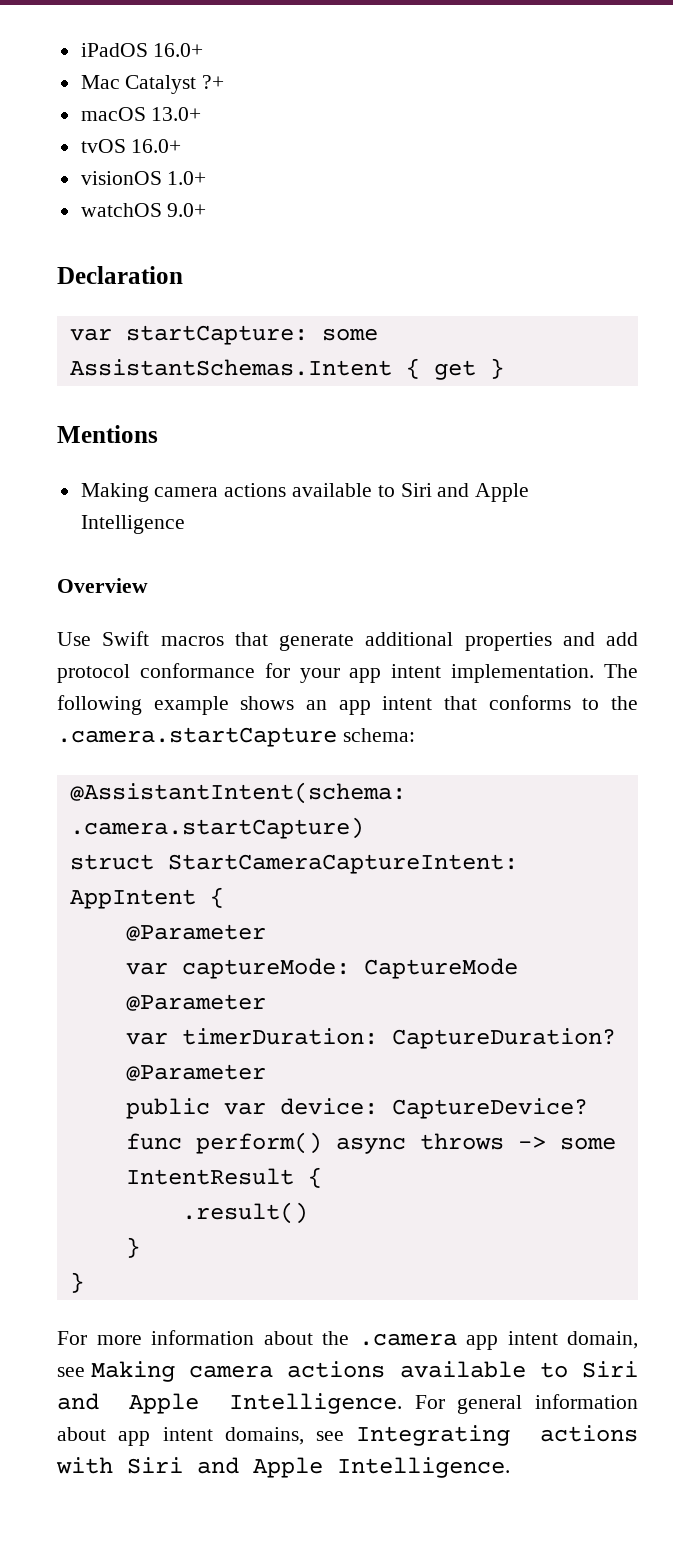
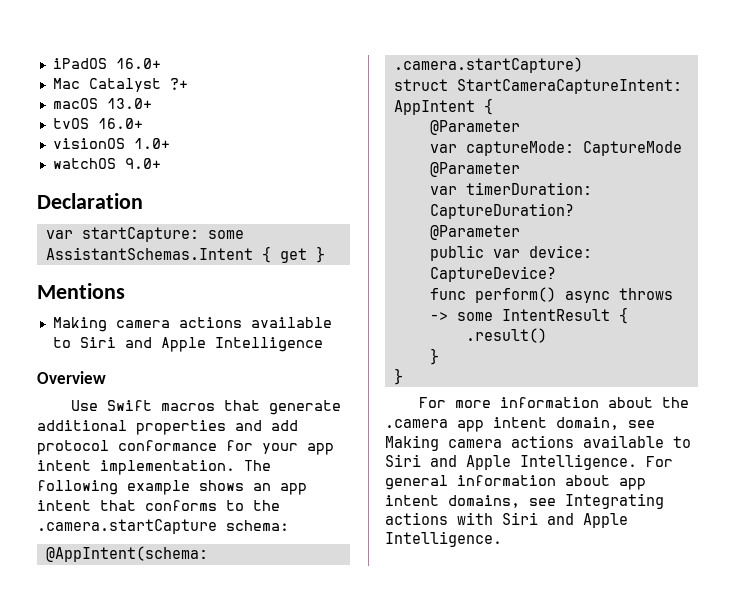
- @AssistantIntent(schema: .camera.startCapture)
+ @AppIntent(schema: .camera.startCapture)

